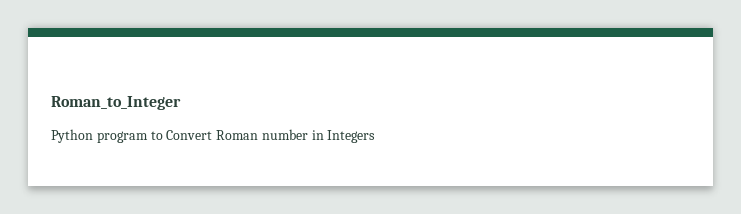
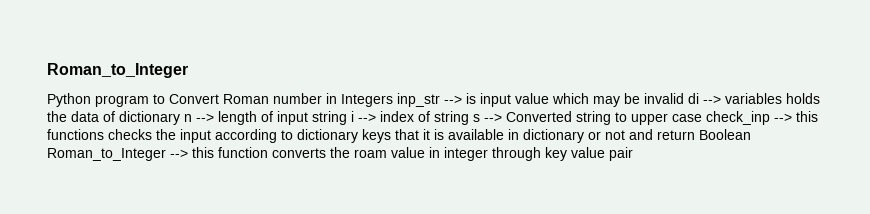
- Python program to Convert Roman number in Integers
+ Python program to Convert Roman number in Integers inp_str --> is input value which may be invalid di --> variables holds the data of dictionary n --> length of input string i --> index of string s --> Converted string to upper case check_inp --> this functions checks the input according to dictionary keys that it is available in dictionary or not and return Boolean Roman_to_Integer --> this function converts the roam value in integer through key value pair

